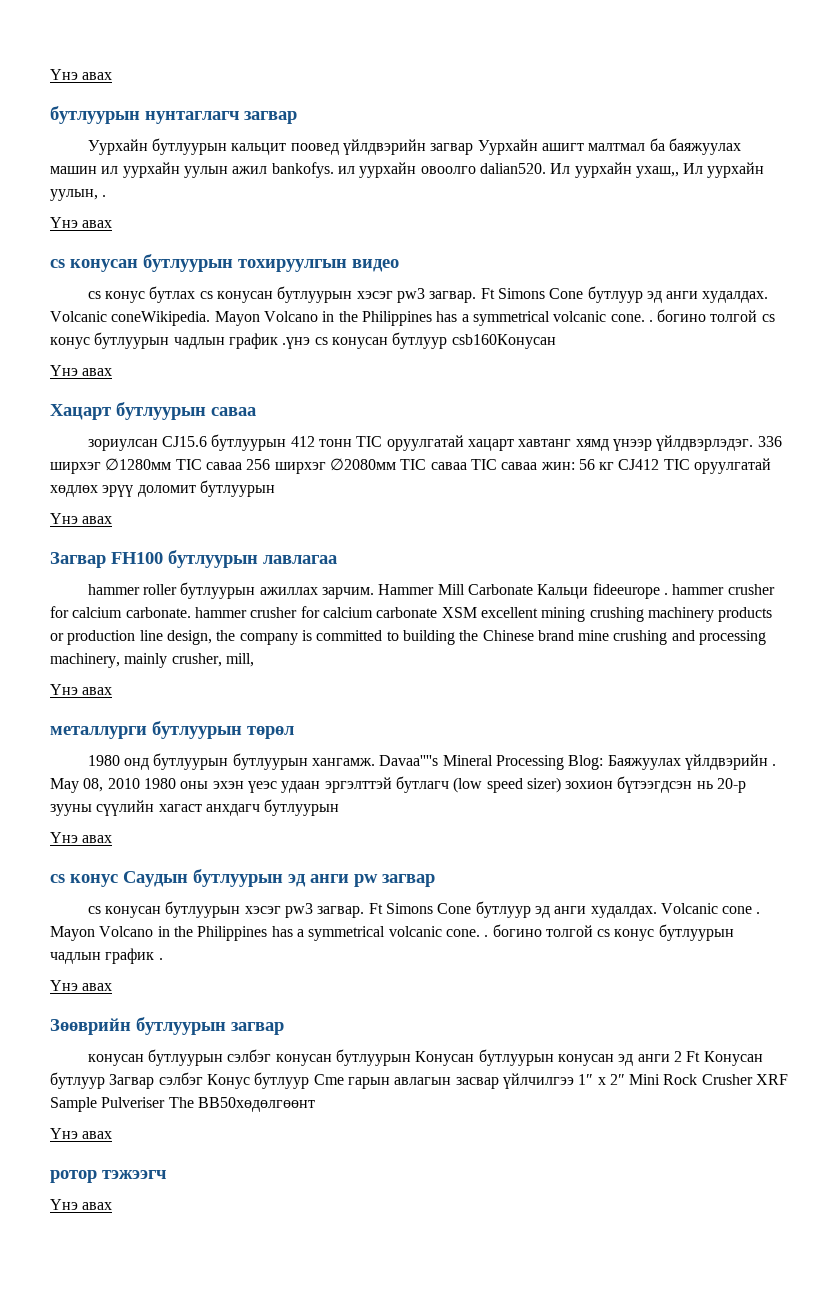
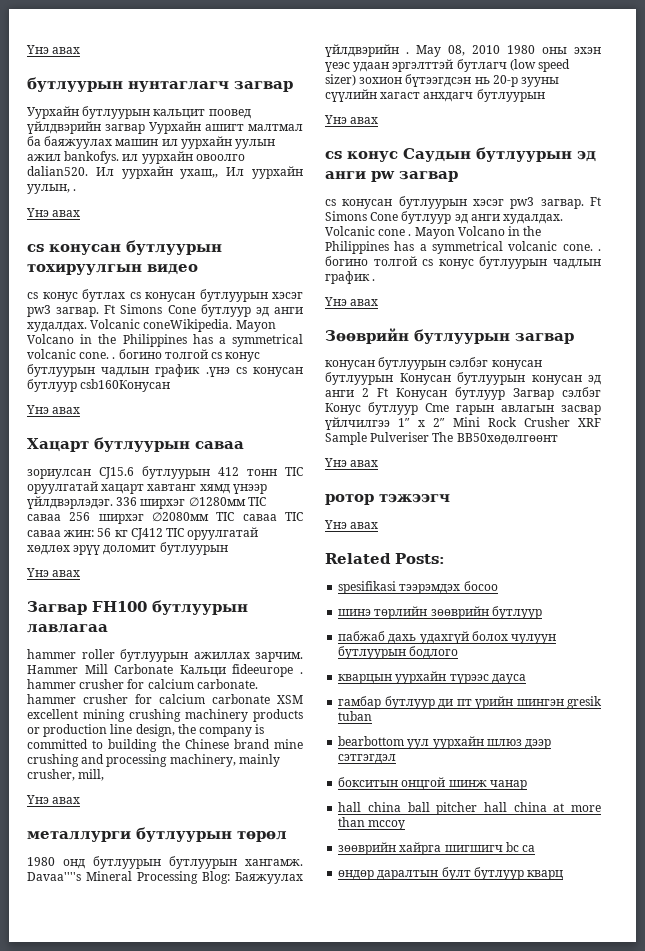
+ Related Posts:
+ spesifikasi тээрэмдэх босоо
+ шинэ төрлийн зөөврийн бутлуур
+ пабжаб дахь удахгүй болох чулуун бутлуурын бодлого
+ кварцын уурхайн түрээс дауса
+ гамбар бутлуур ди пт үрийн шингэн gresik tuban
+ bearbottom уул уурхайн шлюз дээр сэтгэгдэл
+ бокситын онцгой шинж чанар
+ hall china ball pitcher hall china at more than mccoy
+ зөөврийн хайрга шигшигч bc ca
+ өндөр даралтын булт бутлуур кварц

